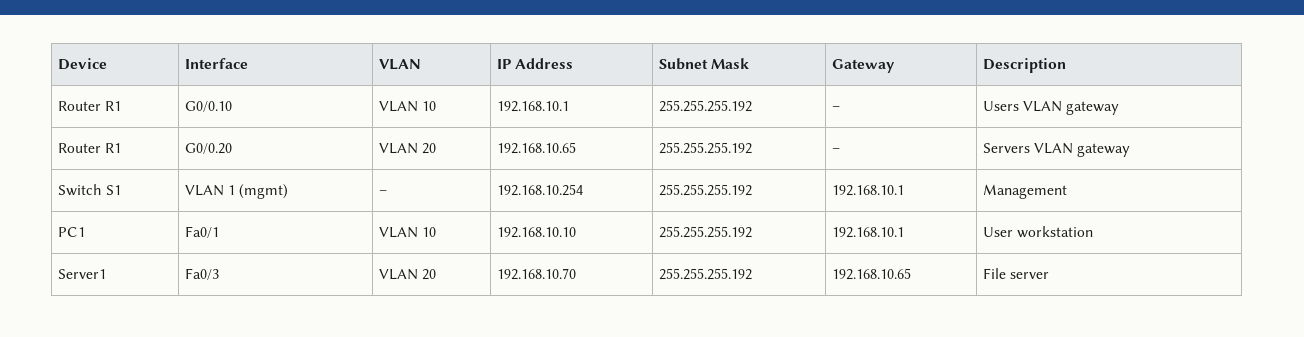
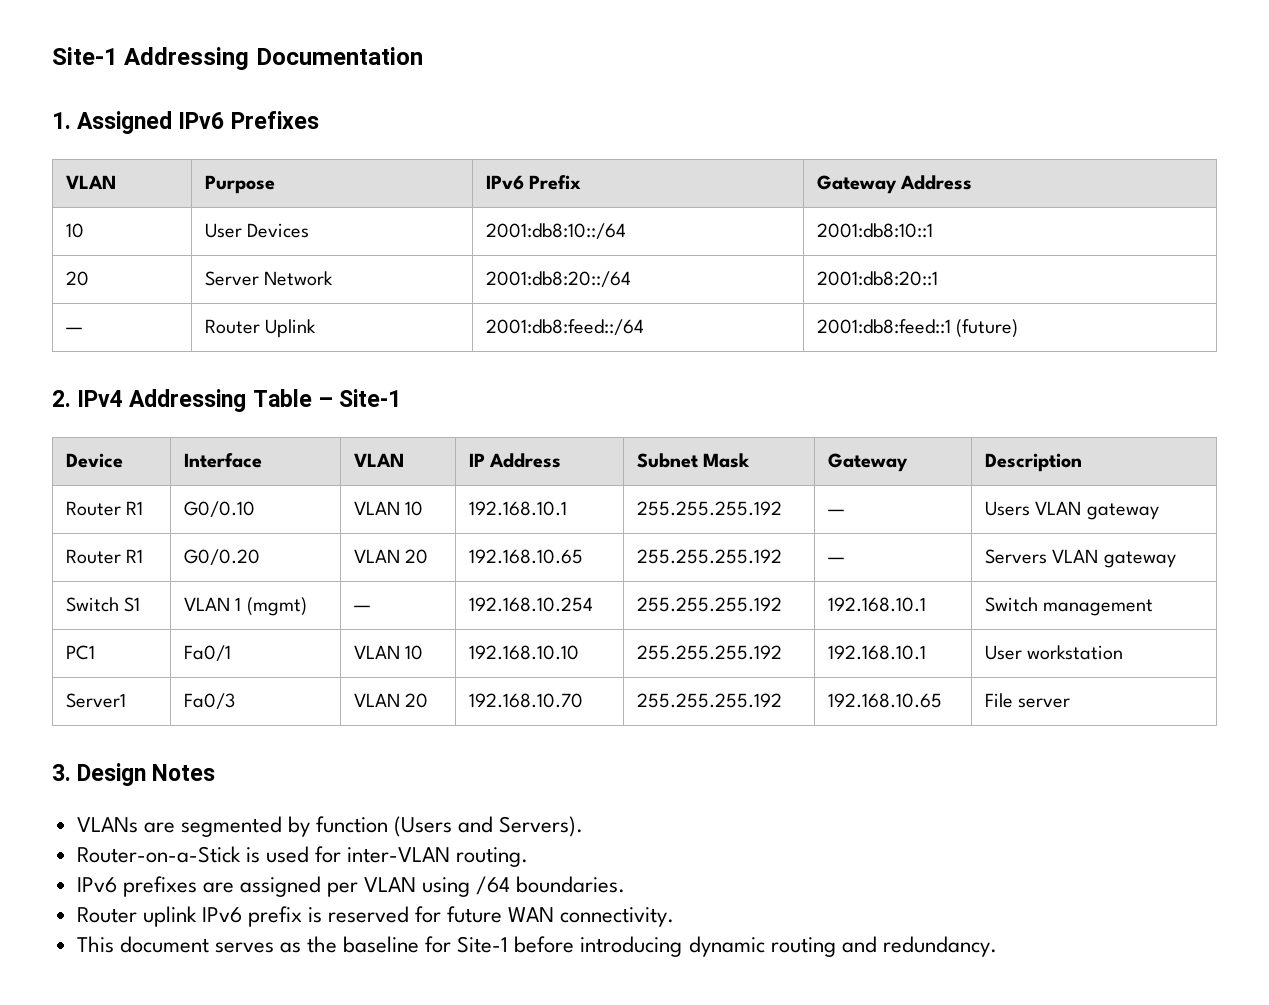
+ Site-1 Addressing Documentation
+ 1. Assigned IPv6 Prefixes
+ VLAN | Purpose | IPv6 Prefix | Gateway Address
+ 10 | User Devices | 2001:db8:10::/64 | 2001:db8:10::1
+ 20 | Server Network | 2001:db8:20::/64 | 2001:db8:20::1
+ — | Router Uplink | 2001:db8:feed::/64 | 2001:db8:feed::1 (future)
+ 2. IPv4 Addressing Table – Site-1
- Router R1 | G0/0.10 | VLAN 10 | 192.168.10.1 | 255.255.255.192 | – | Users VLAN gateway
+ Router R1 | G0/0.10 | VLAN 10 | 192.168.10.1 | 255.255.255.192 | — | Users VLAN gateway
- Router R1 | G0/0.20 | VLAN 20 | 192.168.10.65 | 255.255.255.192 | – | Servers VLAN gateway
+ Router R1 | G0/0.20 | VLAN 20 | 192.168.10.65 | 255.255.255.192 | — | Servers VLAN gateway
- Switch S1 | VLAN 1 (mgmt) | – | 192.168.10.254 | 255.255.255.192 | 192.168.10.1 | Management
+ Switch S1 | VLAN 1 (mgmt) | — | 192.168.10.254 | 255.255.255.192 | 192.168.10.1 | Switch management
+ 3. Design Notes
+ VLANs are segmented by function (Users and Servers).
+ Router-on-a-Stick is used for inter-VLAN routing.
+ IPv6 prefixes are assigned per VLAN using /64 boundaries.
+ Router uplink IPv6 prefix is reserved for future WAN connectivity.
+ This document serves as the baseline for Site-1 before introducing dynamic routing and redundancy.

